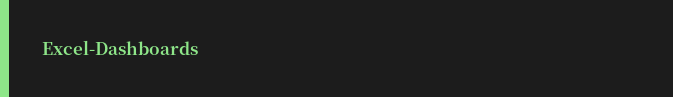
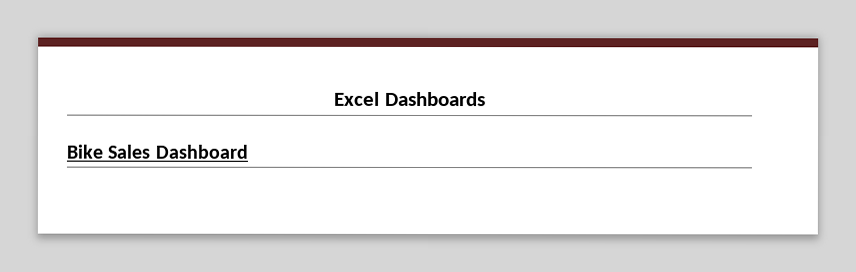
- Excel-Dashboards
+ Excel Dashboards
+ Bike Sales Dashboard

